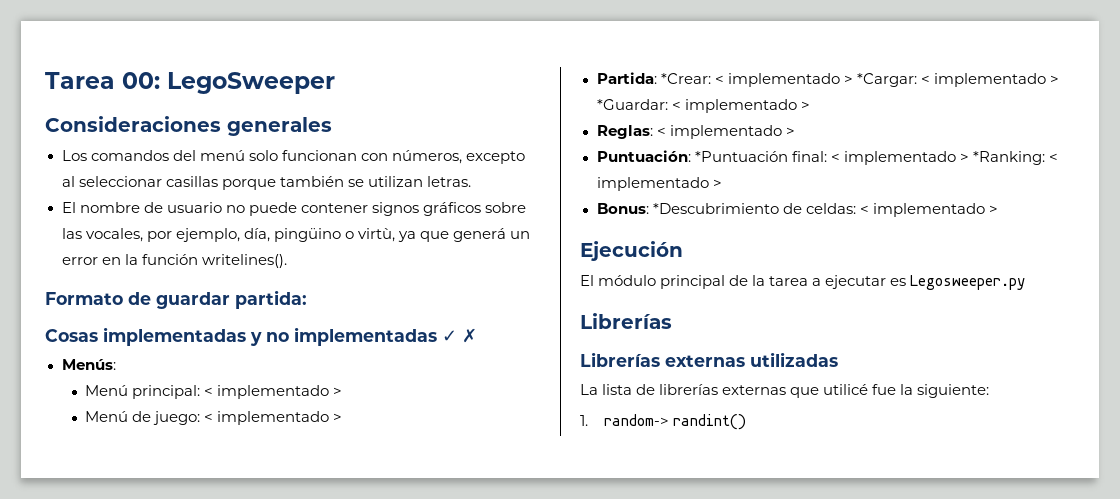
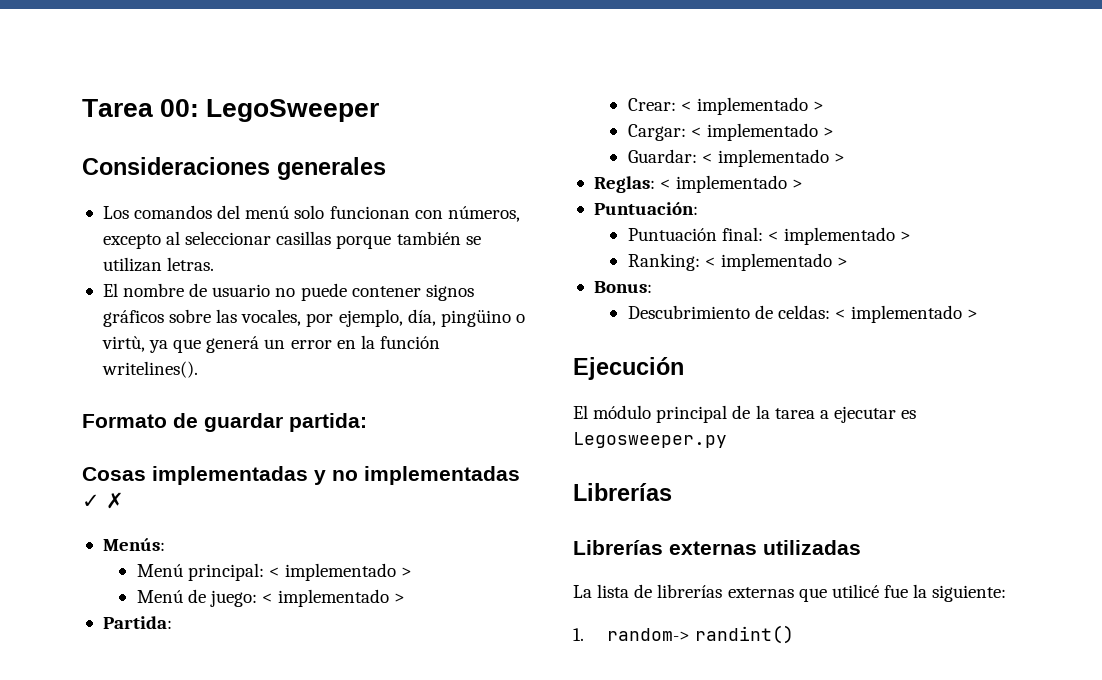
- Partida: *Crear: < implementado > *Cargar: < implementado > *Guardar: < implementado >
+ Partida:
+ Crear: < implementado >
+ Cargar: < implementado >
+ Guardar: < implementado >
- Puntuación: *Puntuación final: < implementado > *Ranking: < implementado >
+ Puntuación:
+ Puntuación final: < implementado >
+ Ranking: < implementado >
- Bonus: *Descubrimiento de celdas: < implementado >
+ Bonus:
+ Descubrimiento de celdas: < implementado >

